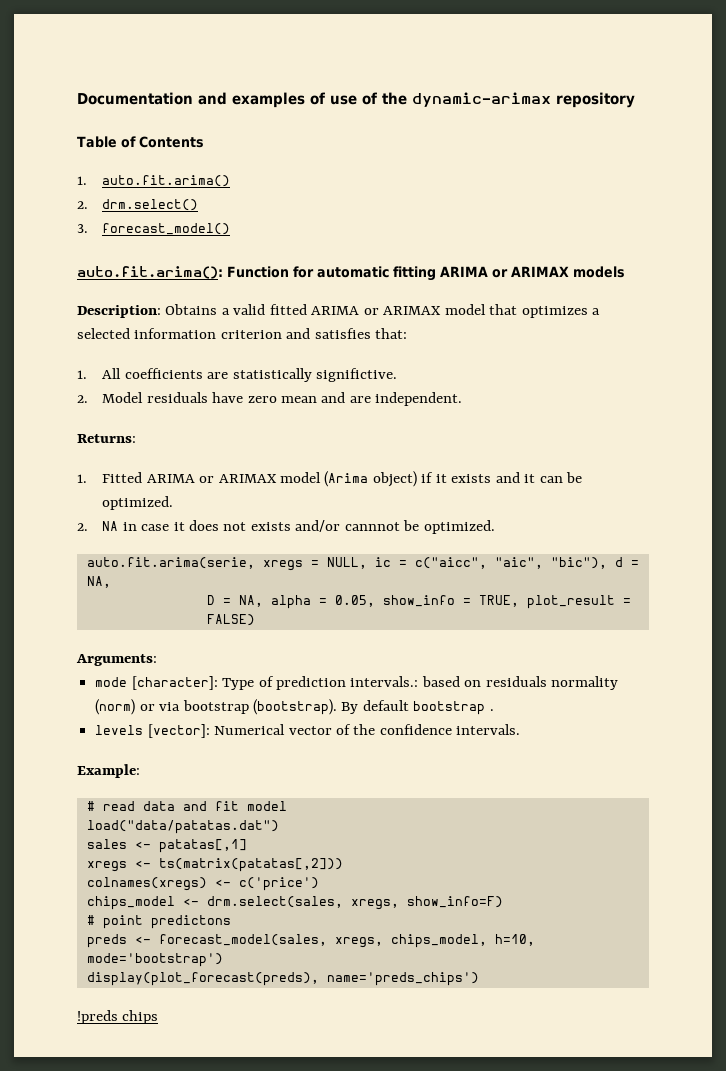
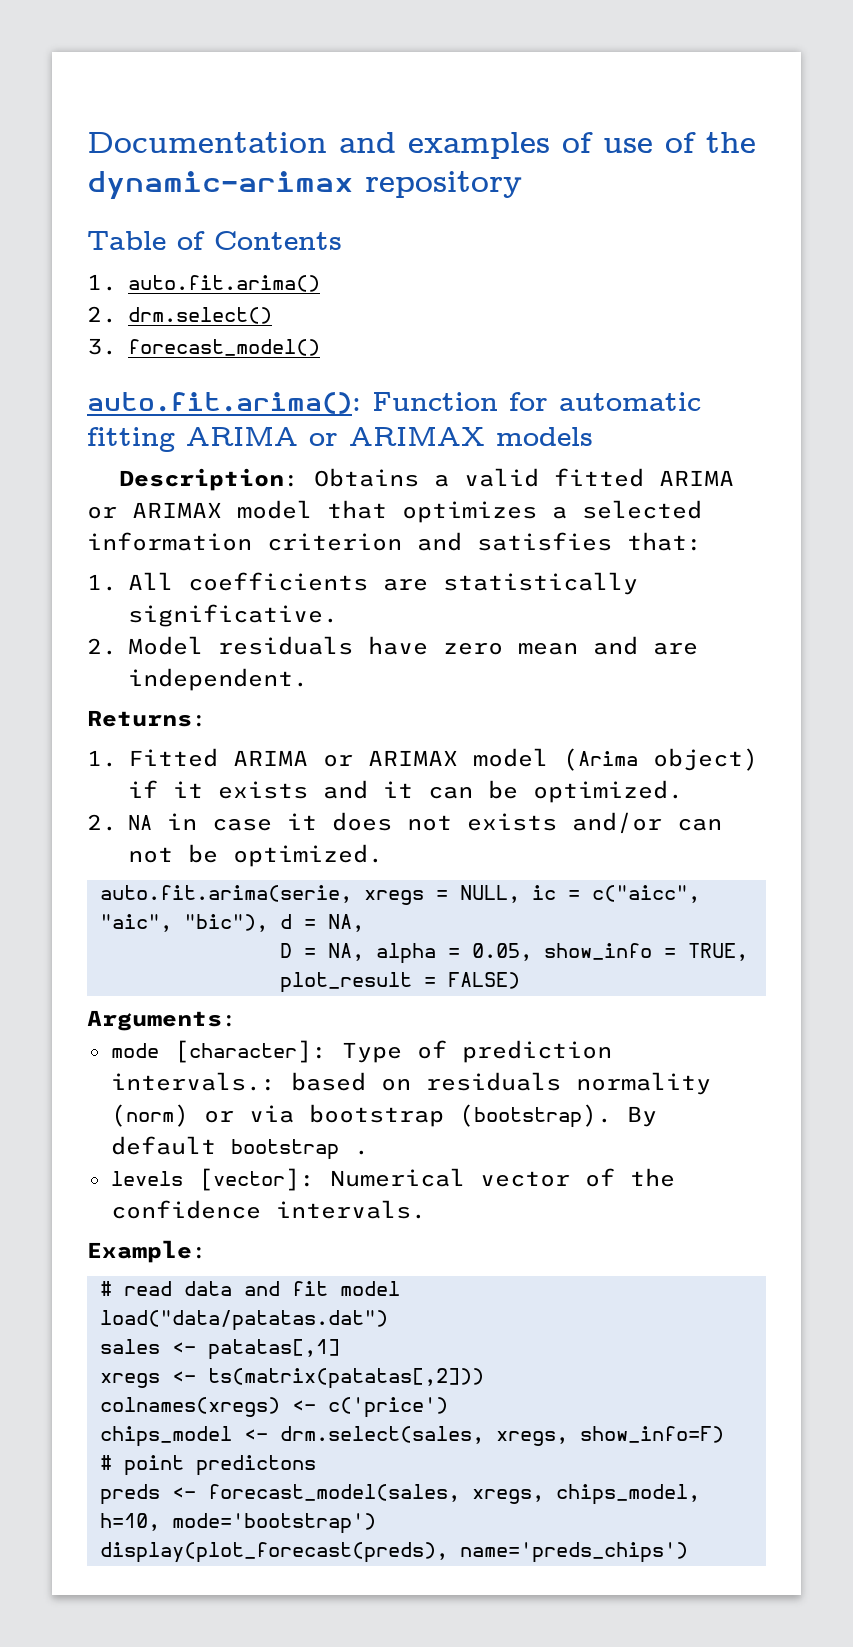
- 1. All coefficients are statistically significtive.
+ 1. All coefficients are statistically significative.
- 2. NA in case it does not exists and/or cannnot be optimized.
+ 2. NA in case it does not exists and/or can not be optimized.
- !preds chips

